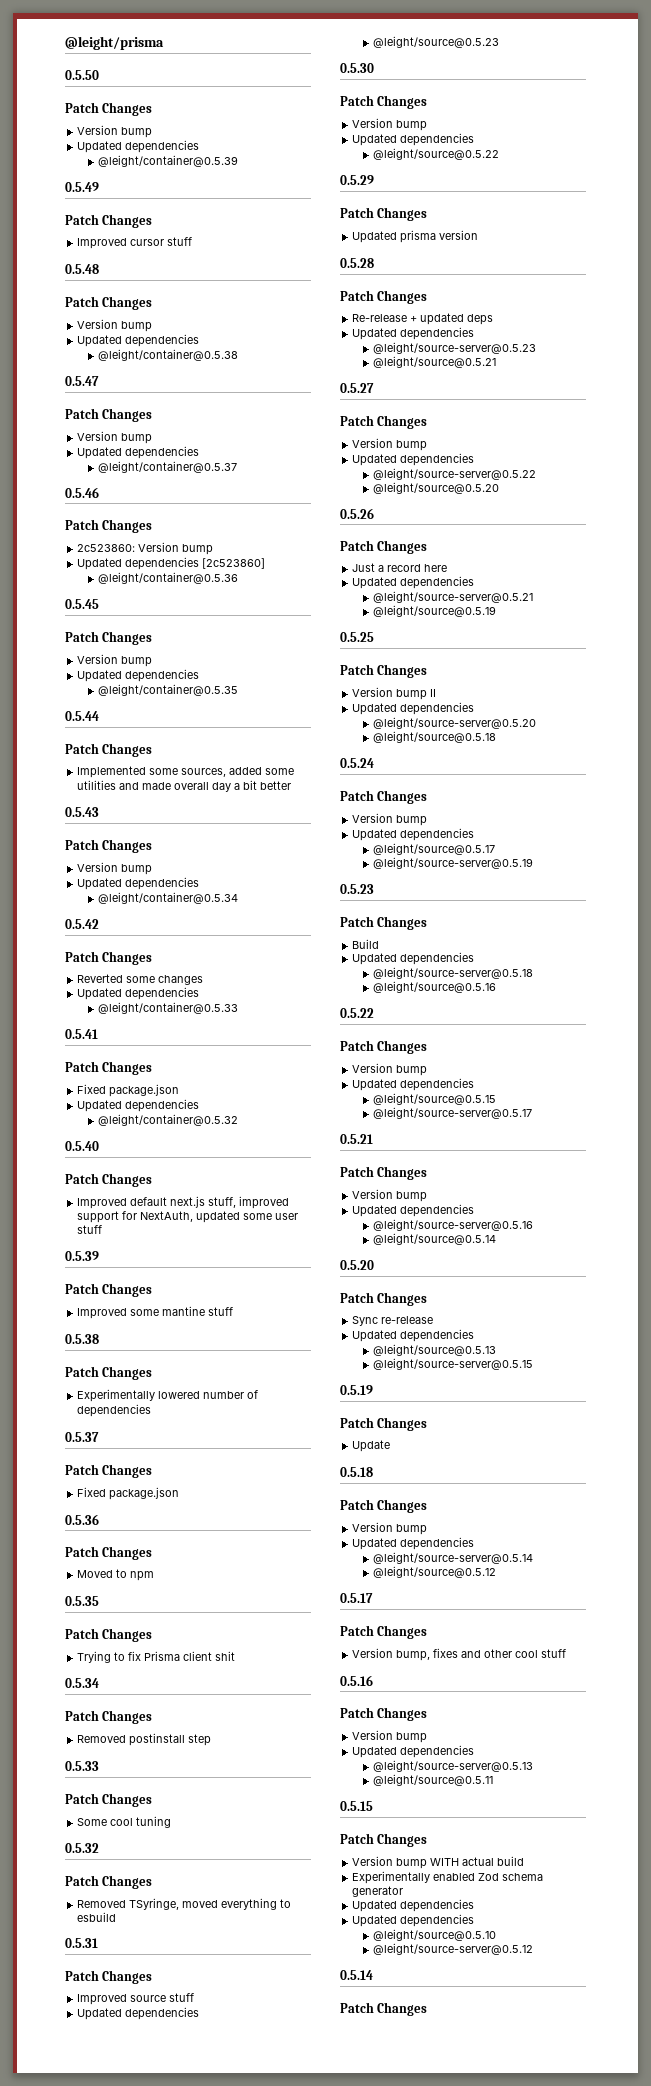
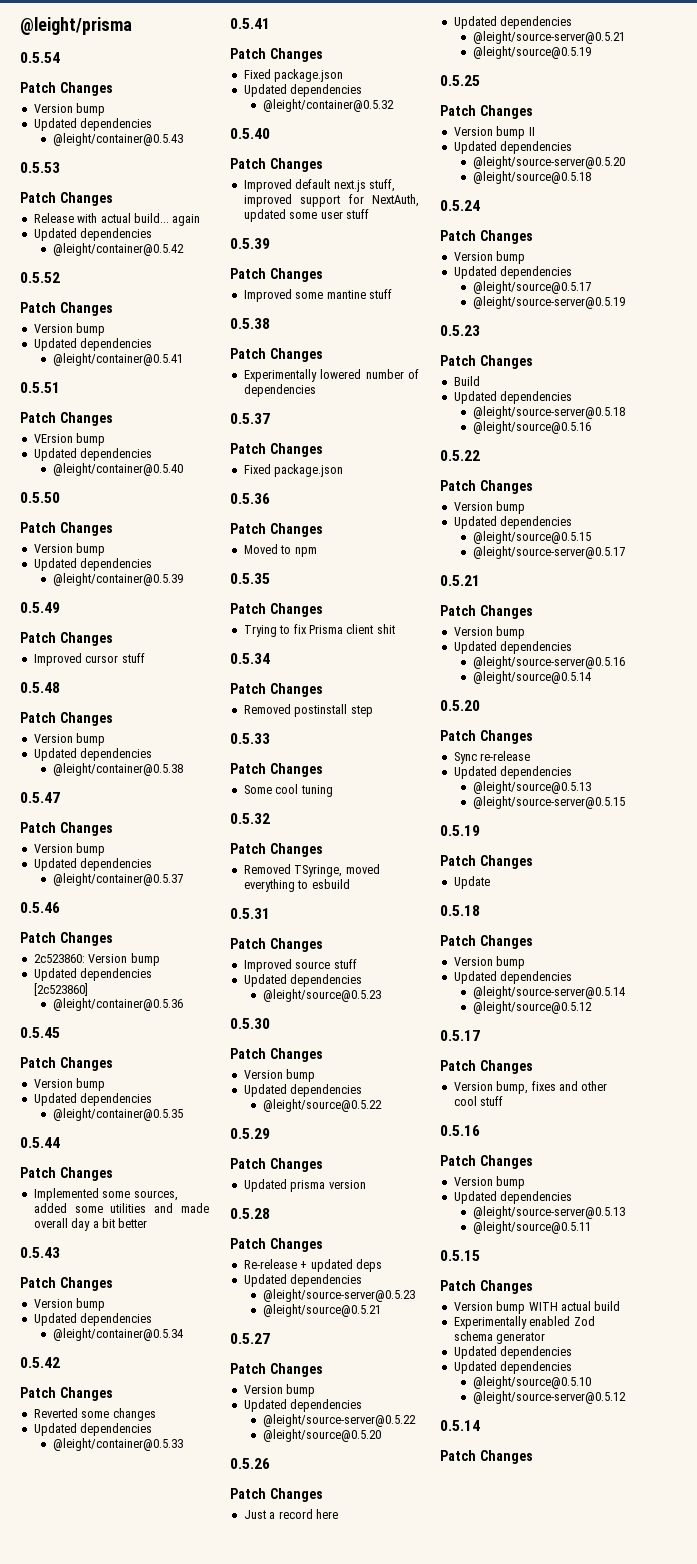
+ 0.5.54
+ Patch Changes
+ Version bump
+ Updated dependencies
+ @leight/container@0.5.43
+ 0.5.53
+ Patch Changes
+ Release with actual build... again
+ Updated dependencies
+ @leight/container@0.5.42
+ 0.5.52
+ Patch Changes
+ Version bump
+ Updated dependencies
+ @leight/container@0.5.41
+ 0.5.51
+ Patch Changes
+ VErsion bump
+ Updated dependencies
+ @leight/container@0.5.40

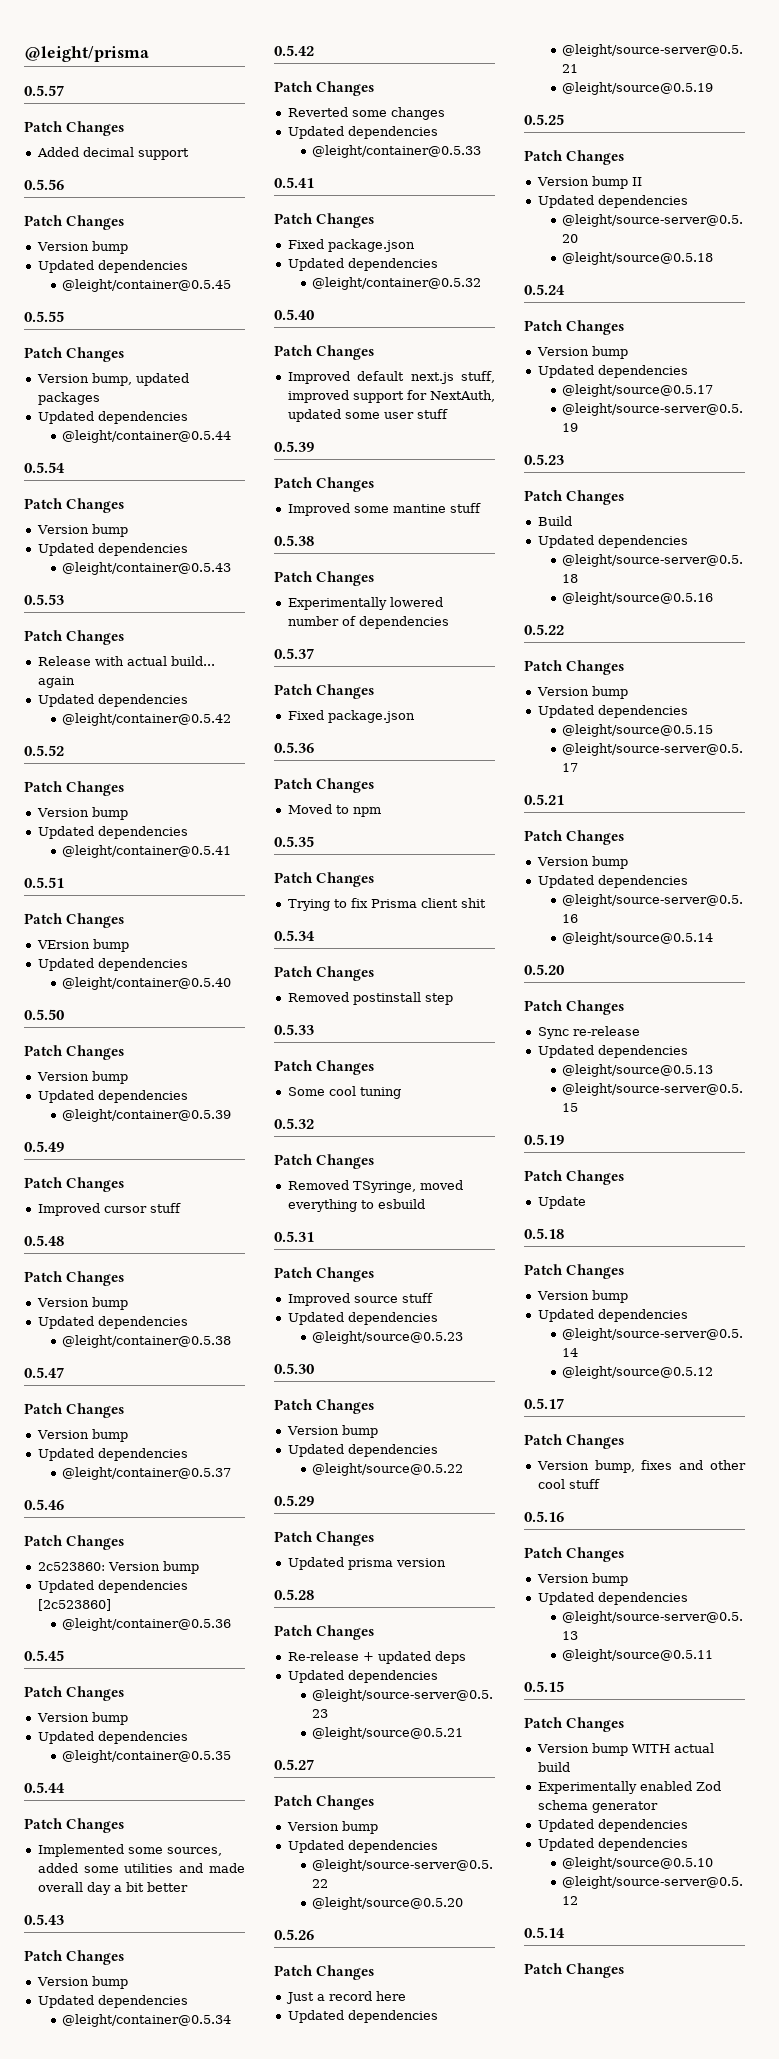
+ 0.5.57
+ Patch Changes
+ Added decimal support
+ 0.5.56
+ Patch Changes
+ Version bump
+ Updated dependencies
+ @leight/container@0.5.45
+ 0.5.55
+ Patch Changes
+ Version bump, updated packages
+ Updated dependencies
+ @leight/container@0.5.44

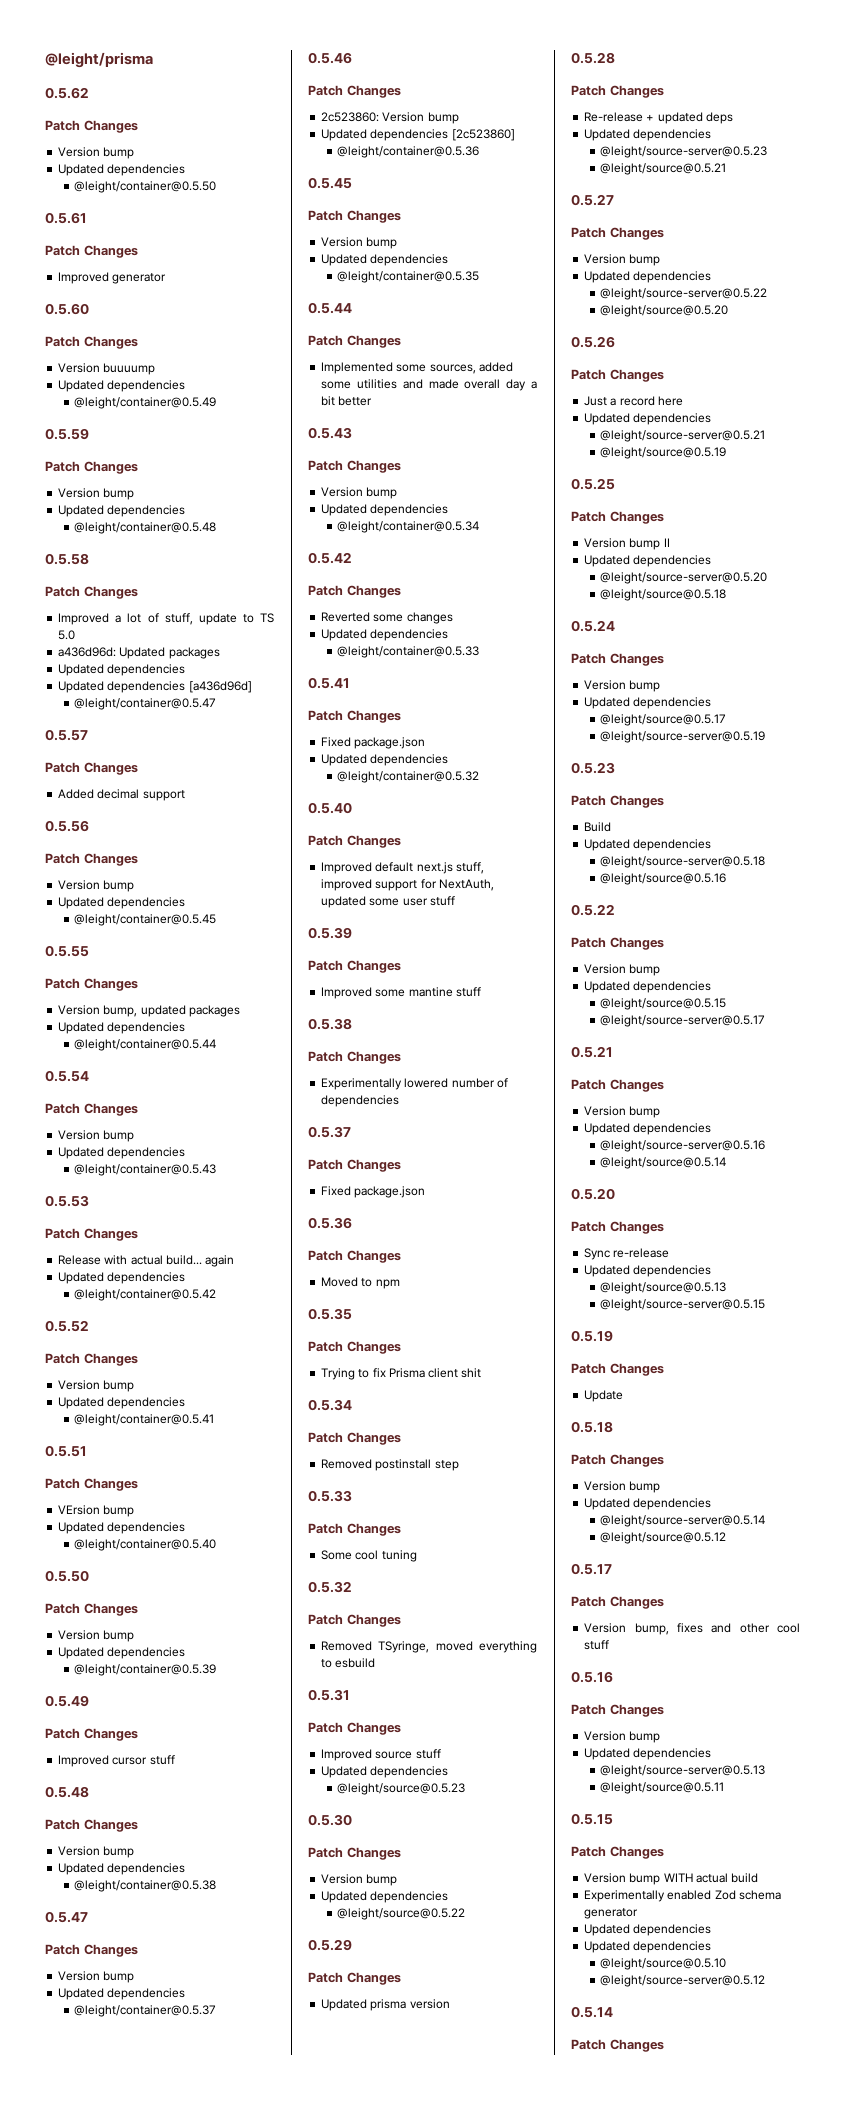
+ 0.5.62
+ Patch Changes
+ Version bump
+ Updated dependencies
+ @leight/container@0.5.50
+ 0.5.61
+ Patch Changes
+ Improved generator
+ 0.5.60
+ Patch Changes
+ Version buuuump
+ Updated dependencies
+ @leight/container@0.5.49
+ 0.5.59
+ Patch Changes
+ Version bump
+ Updated dependencies
+ @leight/container@0.5.48
+ 0.5.58
+ Patch Changes
+ Improved a lot of stuff, update to TS 5.0
+ a436d96d: Updated packages
+ Updated dependencies
+ Updated dependencies [a436d96d]
+ @leight/container@0.5.47

